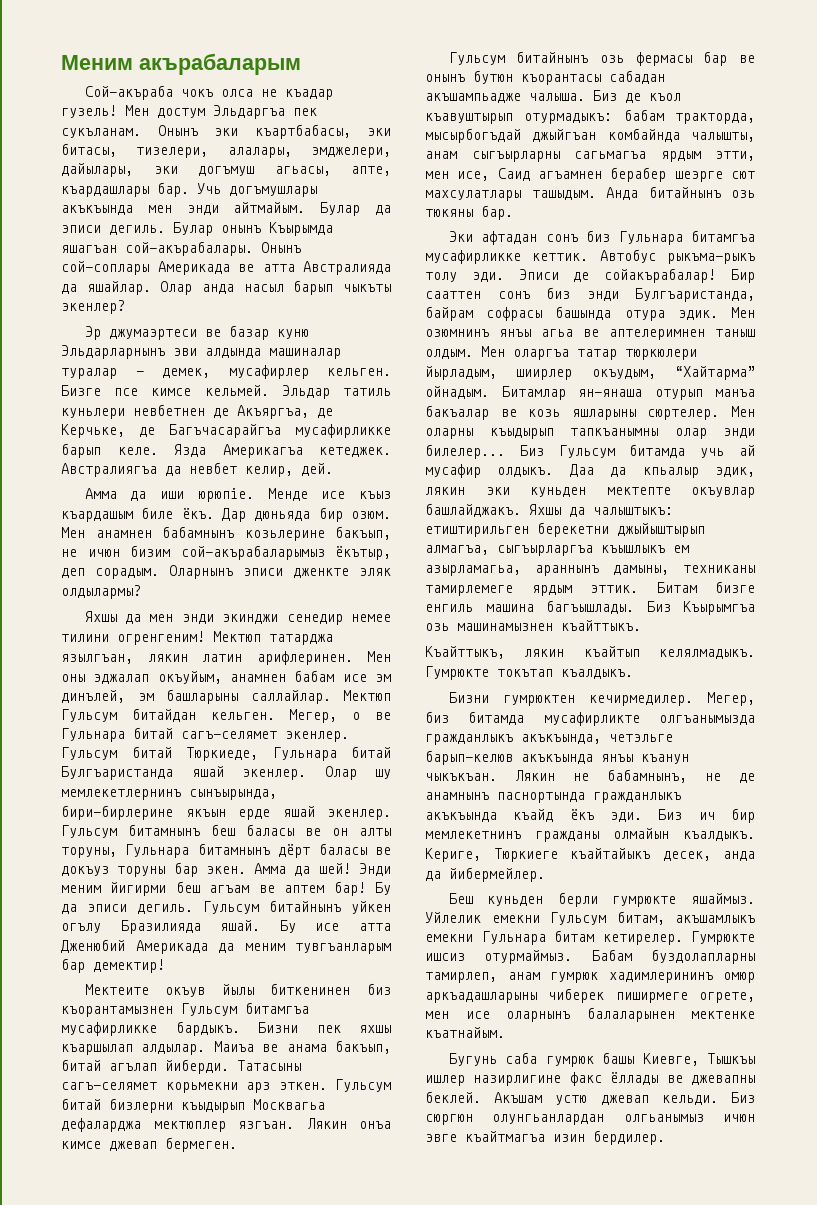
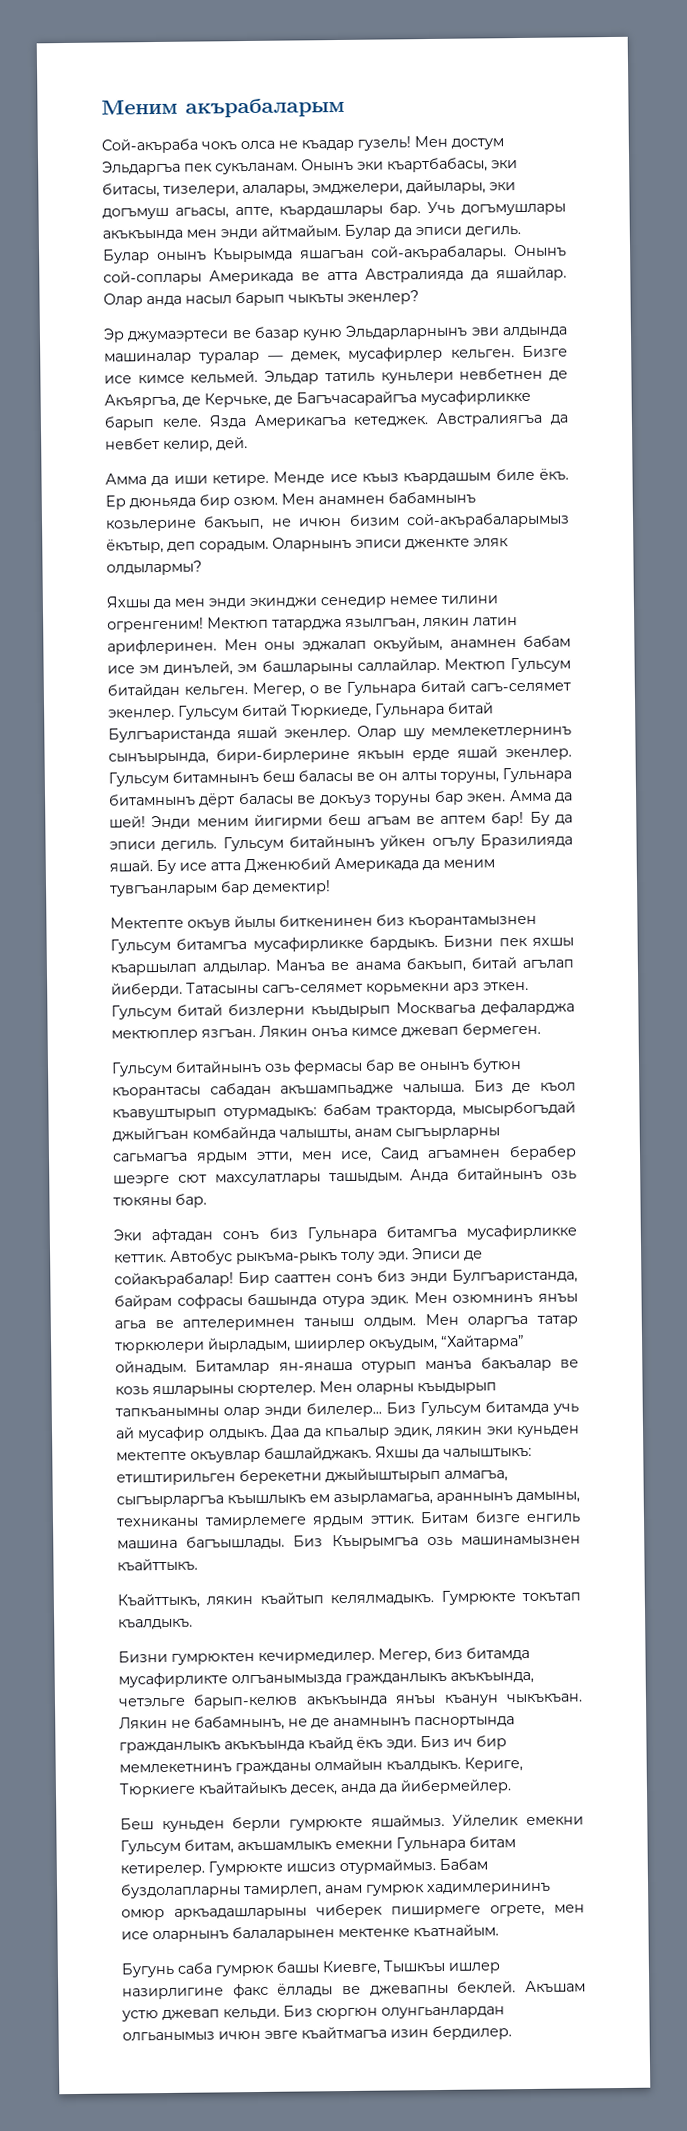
- Бизге псе кимсе кельмей.
+ Бизге исе кимсе кельмей.
- Амма да иши юрюпіе.
+ Амма да иши кетире.
- Дар дюньяда бир озюм.
+ Ер дюньяда бир озюм.
- Мектеите окъув йылы биткенинен биз къорантамызнен Гульсум битамгъа мусафирликке бардыкъ.
+ Мектепте окъув йылы биткенинен биз къорантамызнен Гульсум битамгъа мусафирликке бардыкъ.
- Маиъа ве анама бакъып, битай агълап йиберди.
+ Манъа ве анама бакъып, битай агълап йиберди.

